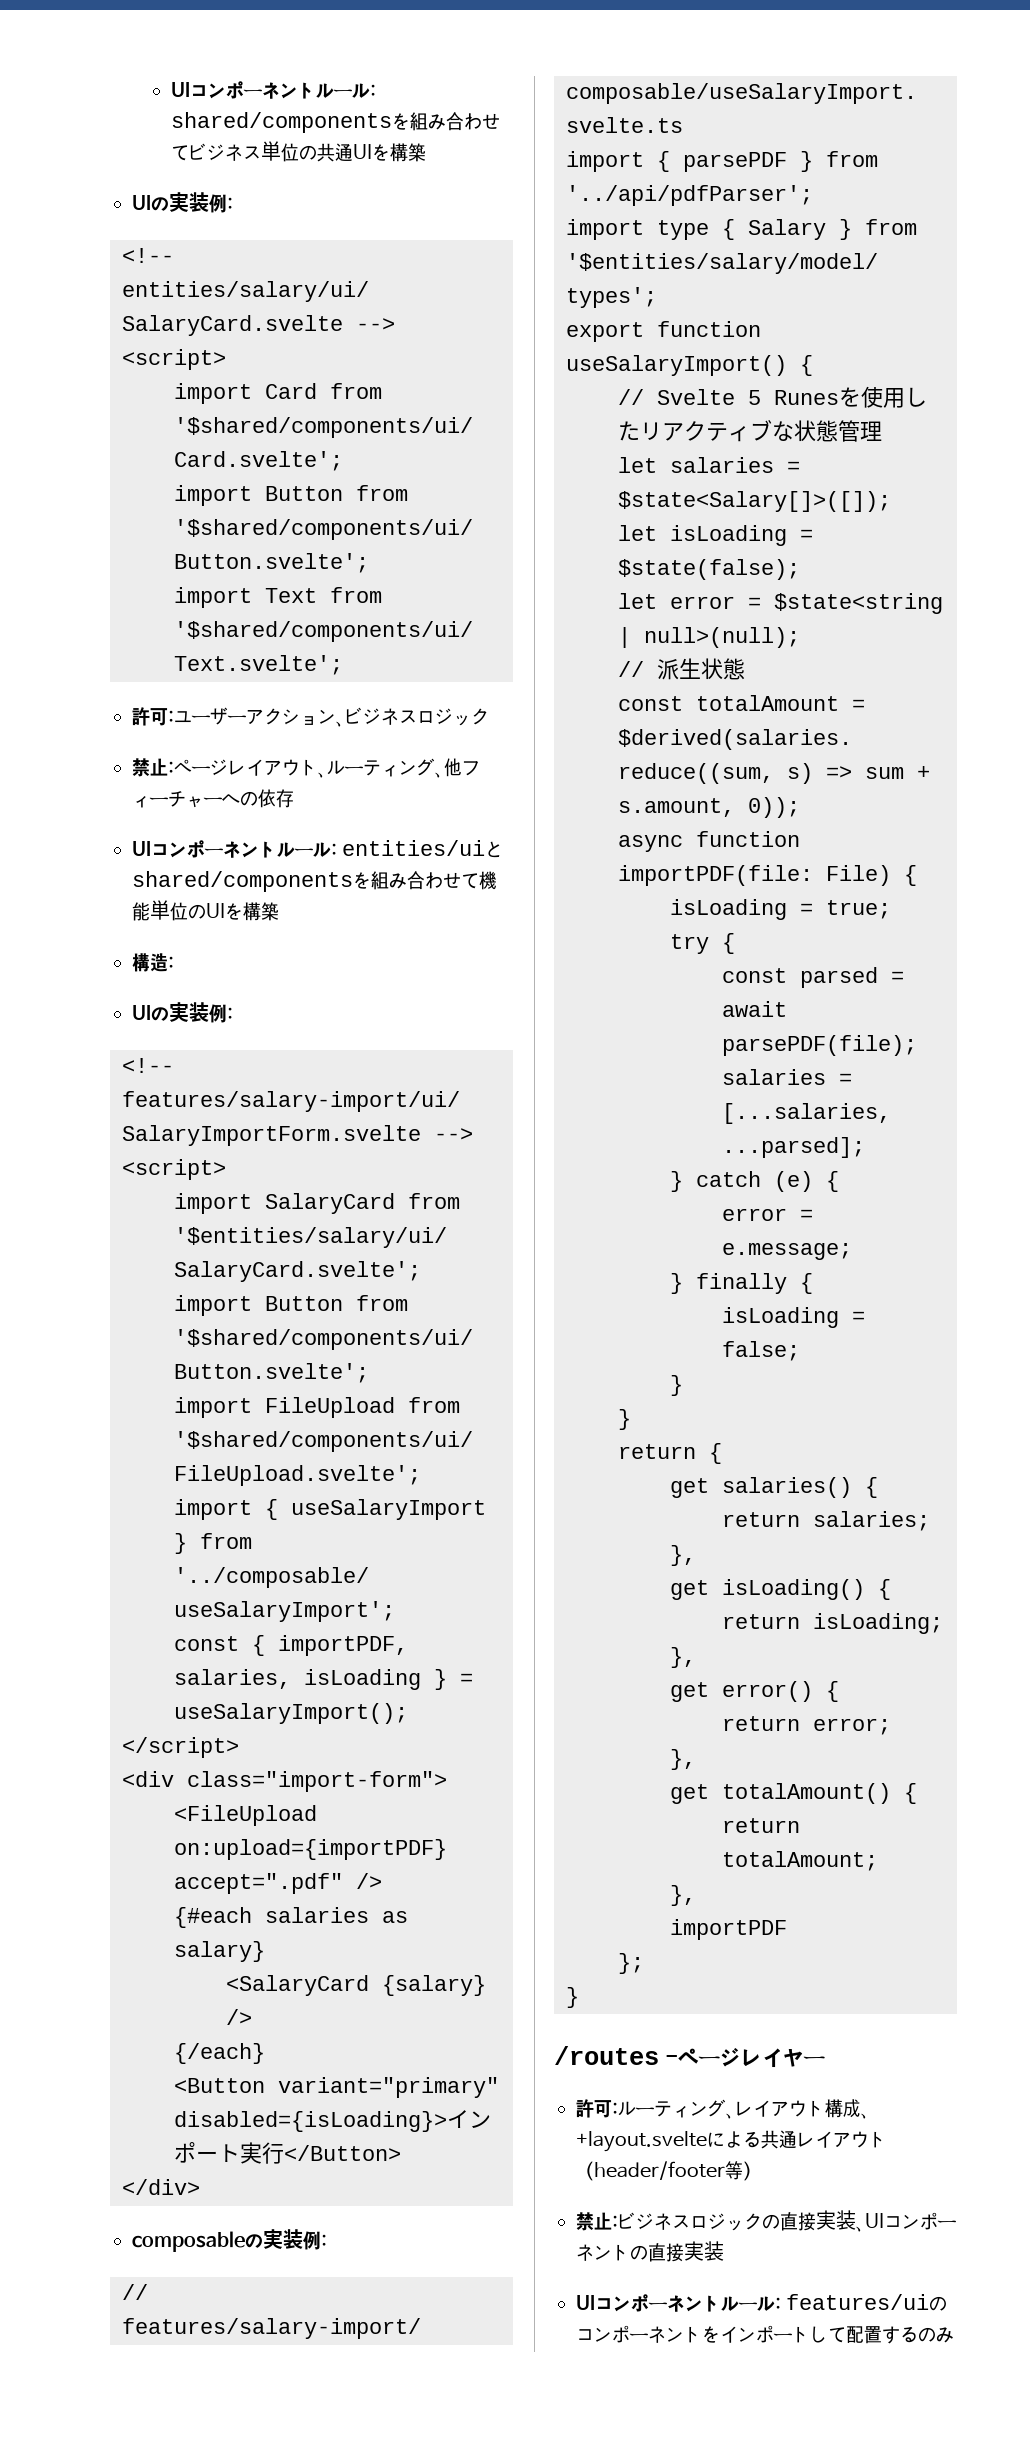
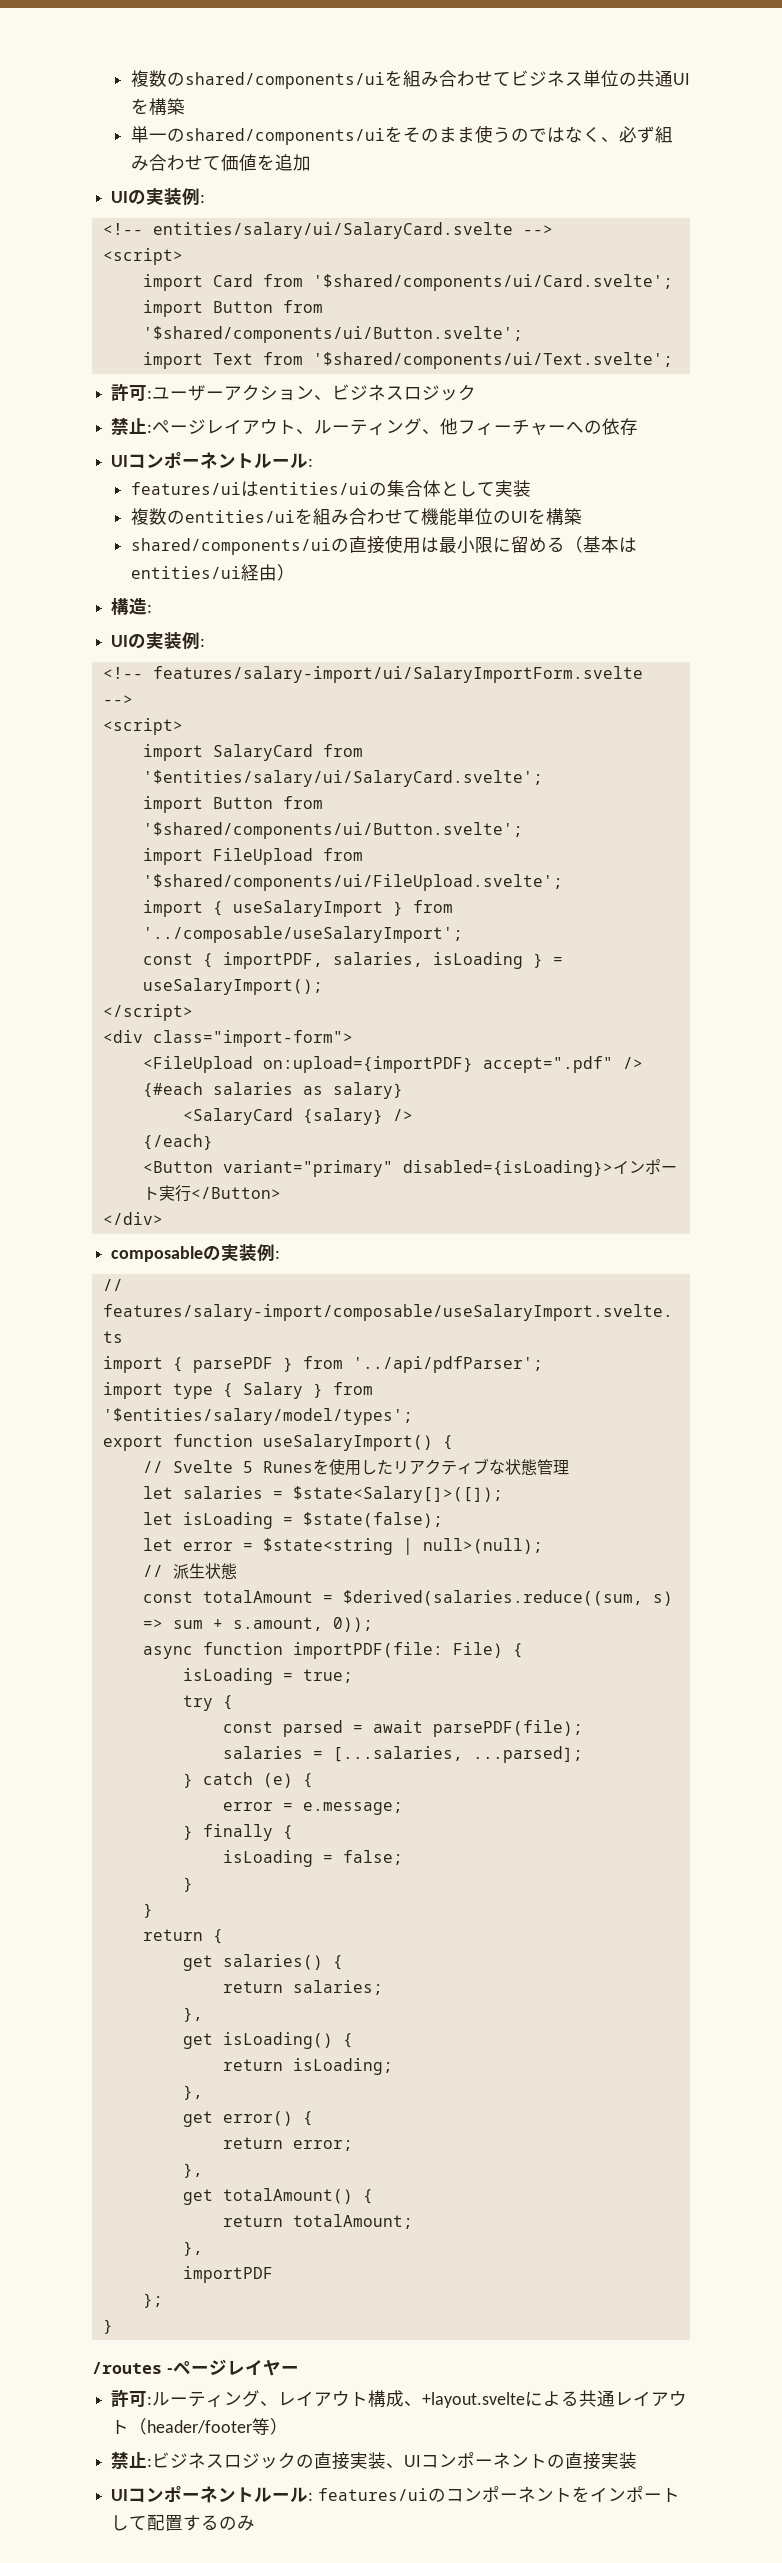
- UIコンポーネントルール: shared/componentsを組み合わせてビジネス単位の共通UIを構築
+ 複数のshared/components/uiを組み合わせてビジネス単位の共通UIを構築
+ 単一のshared/components/uiをそのまま使うのではなく、必ず組み合わせて価値を追加
  禁止:ページレイアウト、ルーティング、他フィーチャーへの依存
- UIコンポーネントルール: entities/uiとshared/componentsを組み合わせて機能単位のUIを構築
+ UIコンポーネントルール:
+ features/uiはentities/uiの集合体として実装
+ 複数のentities/uiを組み合わせて機能単位のUIを構築
+ shared/components/uiの直接使用は最小限に留める（基本はentities/ui経由）

